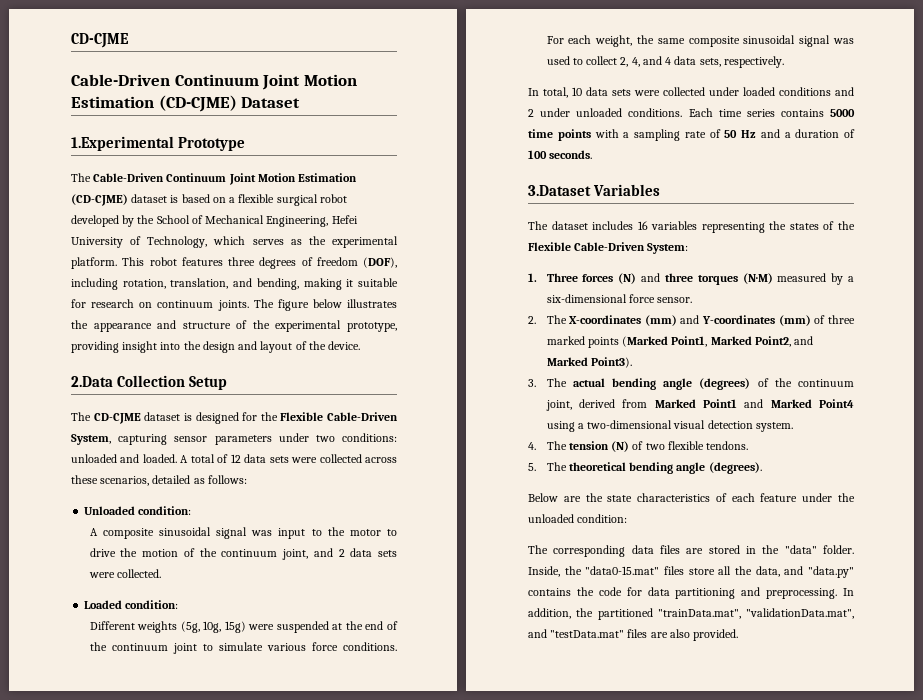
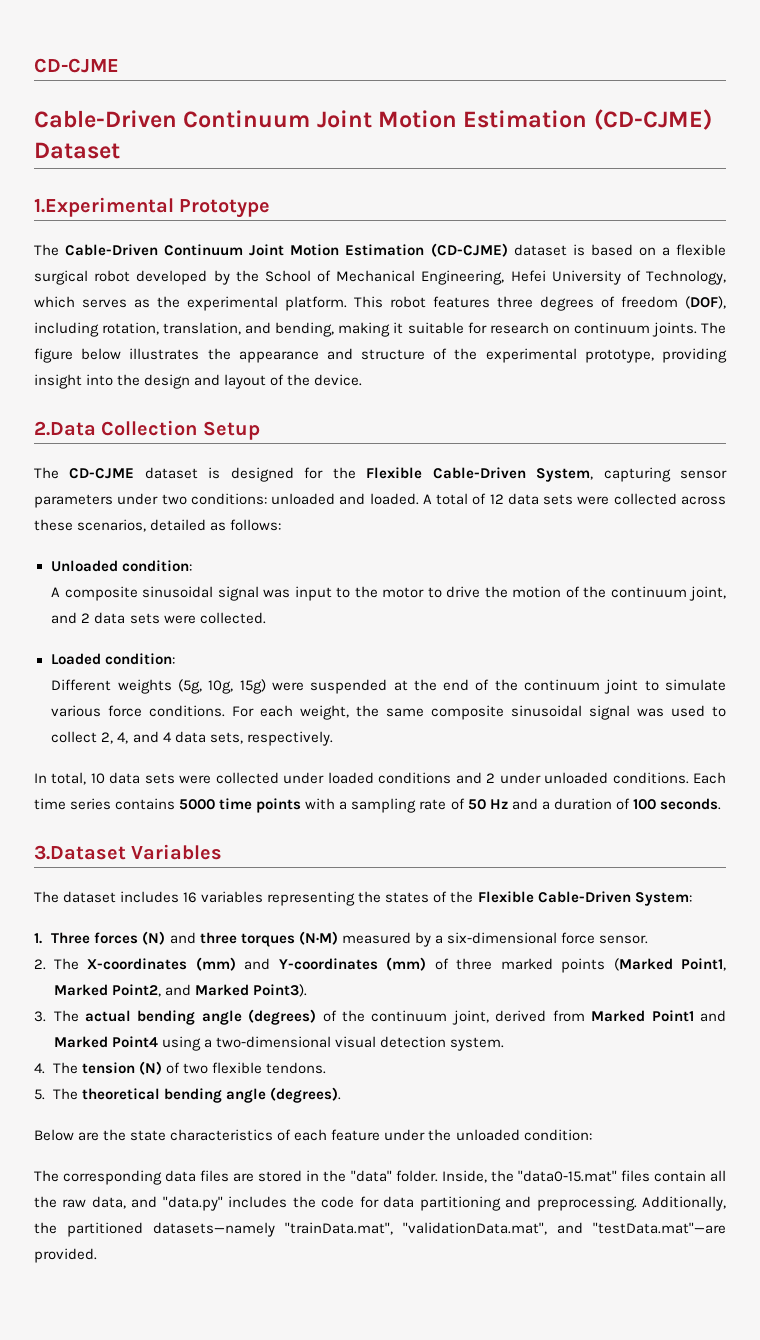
- Inside, the "data0-15.mat" files store all the data, and "data.py" contains the code for data partitioning and preprocessing.
+ Inside, the "data0-15.mat" files contain all the raw data, and "data.py" includes the code for data partitioning and preprocessing.
- In addition, the partitioned "trainData.mat", "validationData.mat", and "testData.mat" files are also provided.
+ Additionally, the partitioned datasets—namely "trainData.mat", "validationData.mat", and "testData.mat"—are provided.

